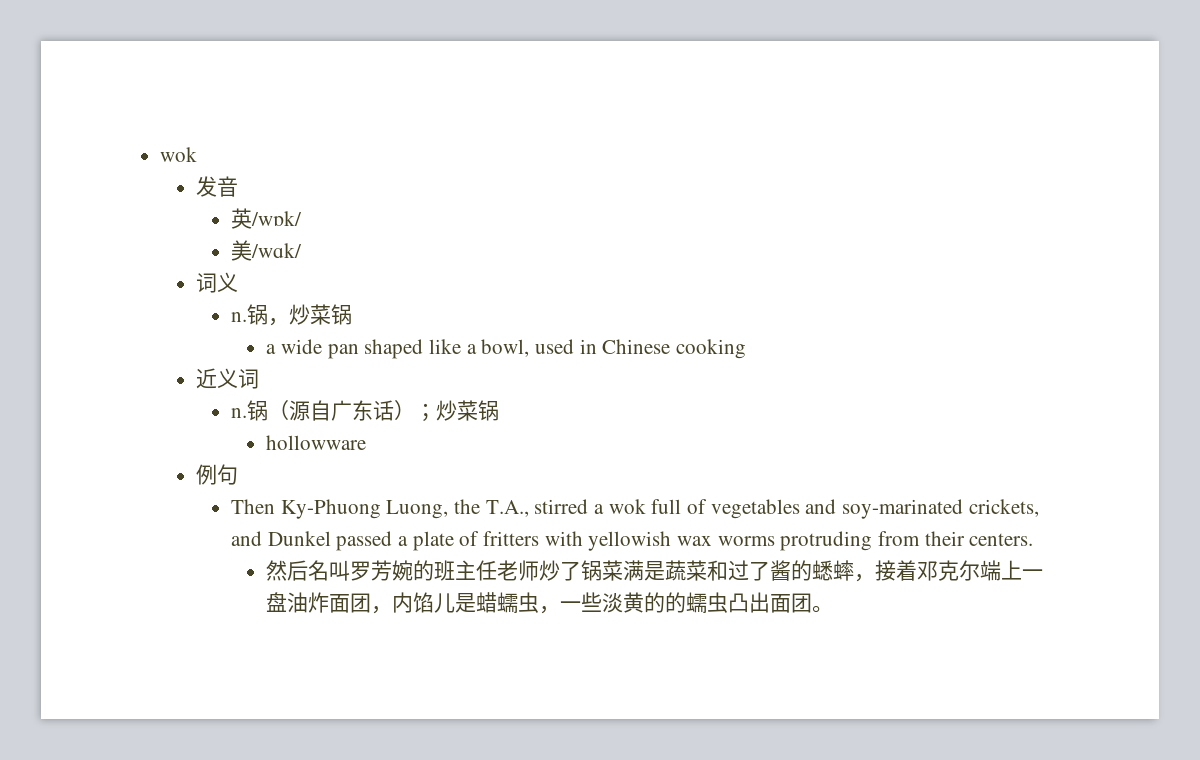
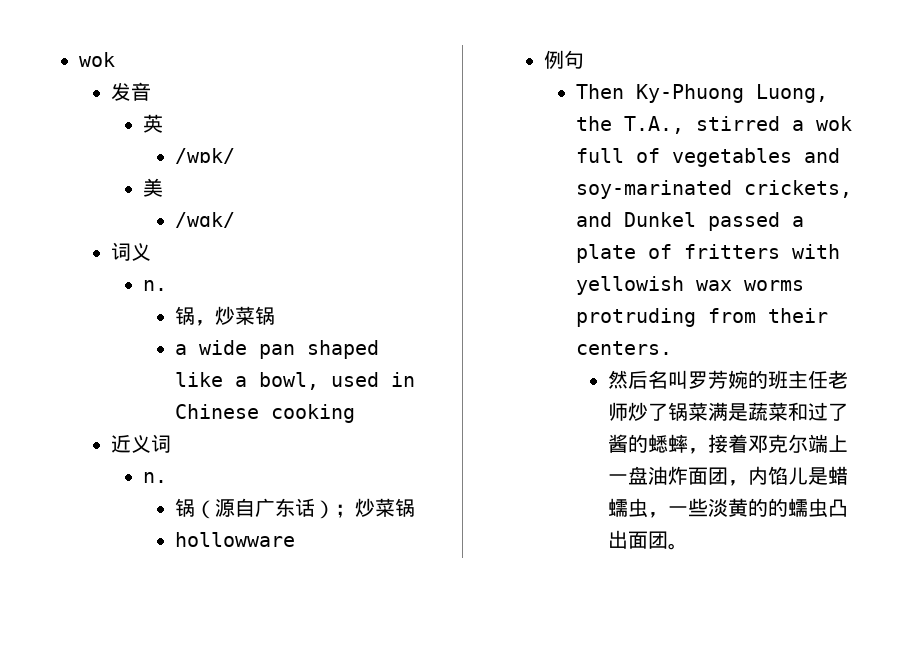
- 英/wɒk/
+ 英
+ /wɒk/
- 美/wɑk/
+ 美
+ /wɑk/
  词义
- n.锅，炒菜锅
+ n.
+ 锅，炒菜锅
  近义词
- n.锅（源自广东话）；炒菜锅
+ n.
+ 锅（源自广东话）；炒菜锅

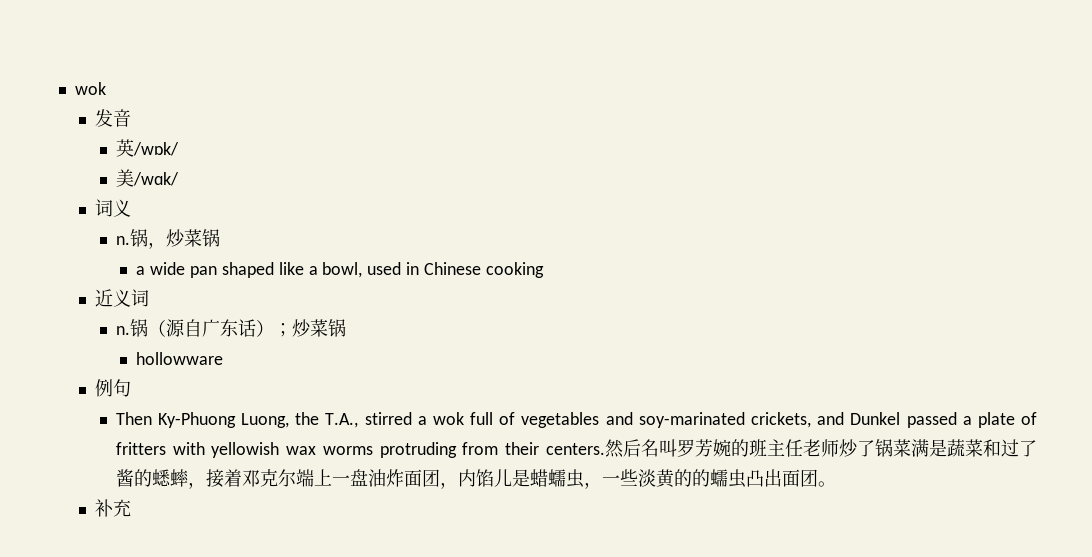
- 英
- /wɒk/
+ 英/wɒk/
- 美
- /wɑk/
+ 美/wɑk/
  词义
- n.
- 锅，炒菜锅
+ n.锅，炒菜锅
  近义词
- n.
- 锅（源自广东话）；炒菜锅
+ n.锅（源自广东话）；炒菜锅
- Then Ky-Phuong Luong, the T.A., stirred a wok full of vegetables and soy-marinated crickets, and Dunkel passed a plate of fritters with yellowish wax worms protruding from their centers.
- 然后名叫罗芳婉的班主任老师炒了锅菜满是蔬菜和过了酱的蟋蟀，接着邓克尔端上一盘油炸面团，内馅儿是蜡蠕虫，一些淡黄的的蠕虫凸出面团。
+ Then Ky-Phuong Luong, the T.A., stirred a wok full of vegetables and soy-marinated crickets, and Dunkel passed a plate of fritters with yellowish wax worms protruding from their centers.然后名叫罗芳婉的班主任老师炒了锅菜满是蔬菜和过了酱的蟋蟀，接着邓克尔端上一盘油炸面团，内馅儿是蜡蠕虫，一些淡黄的的蠕虫凸出面团。
+ 补充

